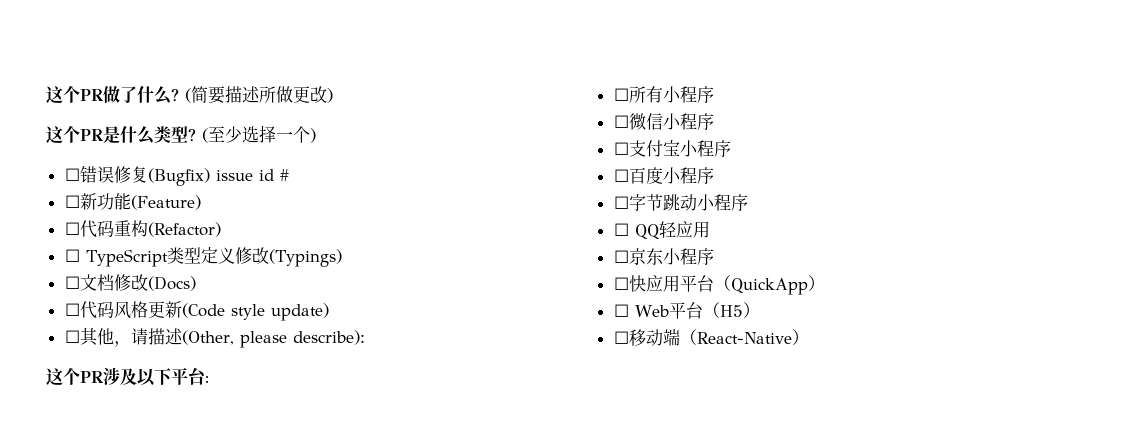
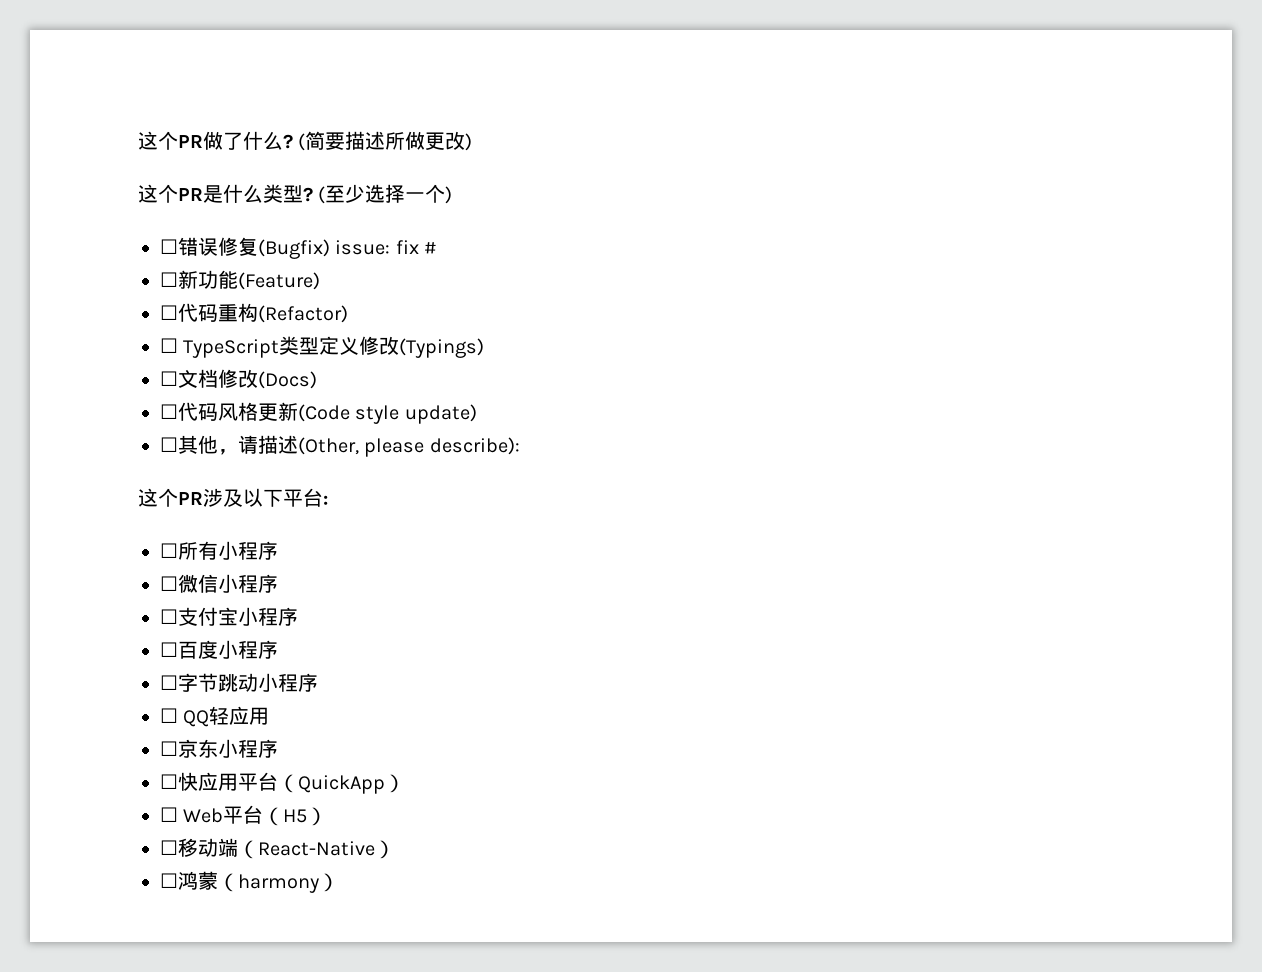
- ☐错误修复(Bugfix) issue id #
+ ☐错误修复(Bugfix) issue: fix #
+ ☐鸿蒙（harmony）

